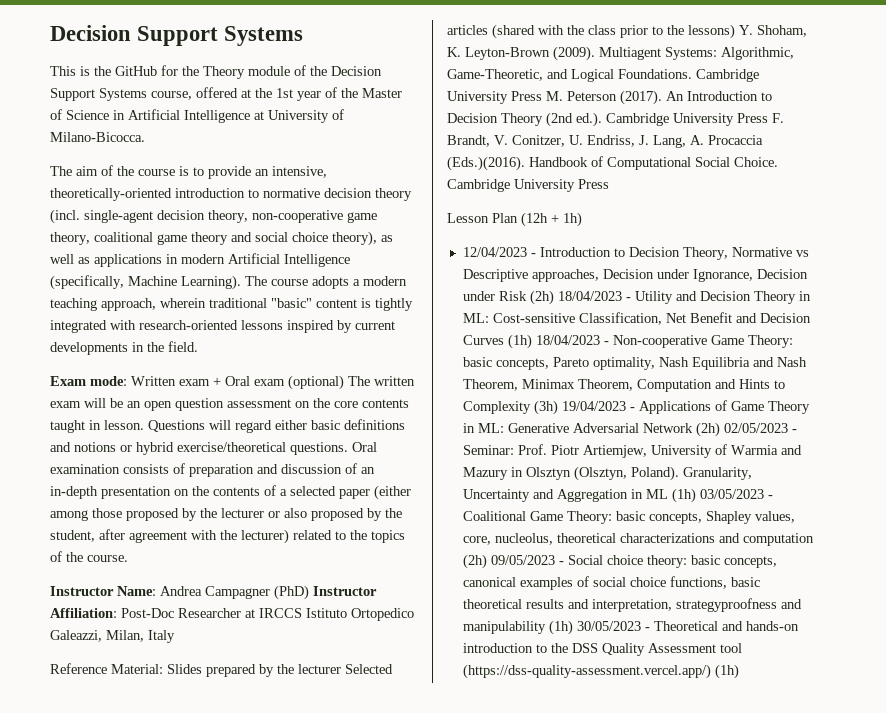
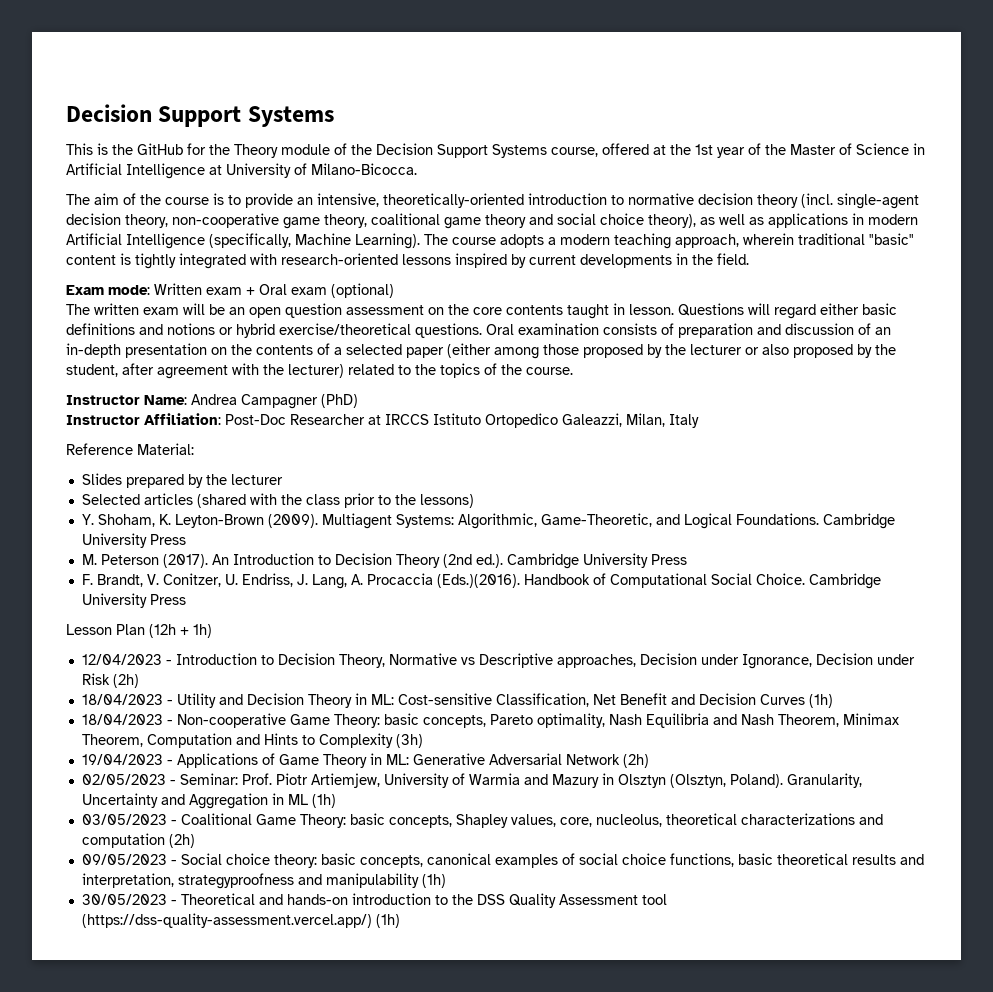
- Exam mode: Written exam + Oral exam (optional) The written exam will be an open question assessment on the core contents taught in lesson.
+ Exam mode: Written exam + Oral exam (optional)
+ The written exam will be an open question assessment on the core contents taught in lesson.
- Instructor Name: Andrea Campagner (PhD) Instructor Affiliation: Post-Doc Researcher at IRCCS Istituto Ortopedico Galeazzi, Milan, Italy
+ Instructor Name: Andrea Campagner (PhD)
+ Instructor Affiliation: Post-Doc Researcher at IRCCS Istituto Ortopedico Galeazzi, Milan, Italy
- Reference Material: Slides prepared by the lecturer Selected articles (shared with the class prior to the lessons) Y. Shoham, K. Leyton-Brown (2009).
+ Reference Material:
+ Slides prepared by the lecturer
+ Selected articles (shared with the class prior to the lessons)
+ Y. Shoham, K. Leyton-Brown (2009).
- Multiagent Systems: Algorithmic, Game-Theoretic, and Logical Foundations. Cambridge University Press M. Peterson (2017).
+ Multiagent Systems: Algorithmic, Game-Theoretic, and Logical Foundations. Cambridge University Press
+ M. Peterson (2017).
- An Introduction to Decision Theory (2nd ed.). Cambridge University Press F. Brandt, V. Conitzer, U. Endriss, J. Lang, A. Procaccia (Eds.)(2016). Handbook of Computational Social Choice.
+ An Introduction to Decision Theory (2nd ed.). Cambridge University Press
+ F. Brandt, V. Conitzer, U. Endriss, J. Lang, A. Procaccia (Eds.)(2016). Handbook of Computational Social Choice.
- 12/04/2023 - Introduction to Decision Theory, Normative vs Descriptive approaches, Decision under Ignorance, Decision under Risk (2h) 18/04/2023 - Utility and Decision Theory in ML:
+ 12/04/2023 - Introduction to Decision Theory, Normative vs Descriptive approaches, Decision under Ignorance, Decision under Risk (2h)
+ 18/04/2023 - Utility and Decision Theory in ML:
- Cost-sensitive Classification, Net Benefit and Decision Curves (1h) 18/04/2023 - Non-cooperative Game Theory:
+ Cost-sensitive Classification, Net Benefit and Decision Curves (1h)
+ 18/04/2023 - Non-cooperative Game Theory:
- basic concepts, Pareto optimality, Nash Equilibria and Nash Theorem, Minimax Theorem, Computation and Hints to Complexity (3h) 19/04/2023 - Applications of Game Theory in ML:
+ basic concepts, Pareto optimality, Nash Equilibria and Nash Theorem, Minimax Theorem, Computation and Hints to Complexity (3h)
+ 19/04/2023 - Applications of Game Theory in ML:
- Generative Adversarial Network (2h) 02/05/2023 - Seminar:
+ Generative Adversarial Network (2h)
+ 02/05/2023 - Seminar:
- Granularity, Uncertainty and Aggregation in ML (1h) 03/05/2023 - Coalitional Game Theory: basic concepts, Shapley values, core, nucleolus, theoretical characterizations and computation (2h) 09/05/2023 - Social choice theory: basic concepts, canonical examples of social choice functions, basic theoretical results and interpretation, strategyproofness and manipulability (1h) 30/05/2023 - Theoretical and hands-on introduction to the DSS Quality Assessment tool (https://dss-quality-assessment.vercel.app/) (1h)
+ Granularity, Uncertainty and Aggregation in ML (1h)
+ 03/05/2023 - Coalitional Game Theory: basic concepts, Shapley values, core, nucleolus, theoretical characterizations and computation (2h)
+ 09/05/2023 - Social choice theory: basic concepts, canonical examples of social choice functions, basic theoretical results and interpretation, strategyproofness and manipulability (1h)
+ 30/05/2023 - Theoretical and hands-on introduction to the DSS Quality Assessment tool (https://dss-quality-assessment.vercel.app/) (1h)

